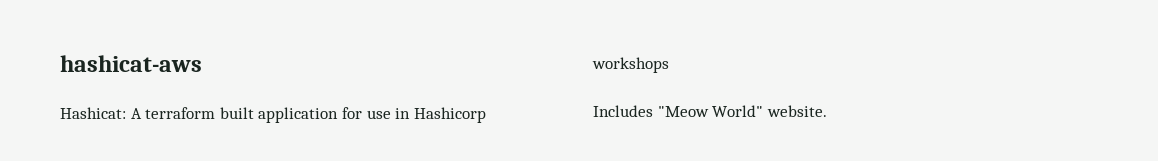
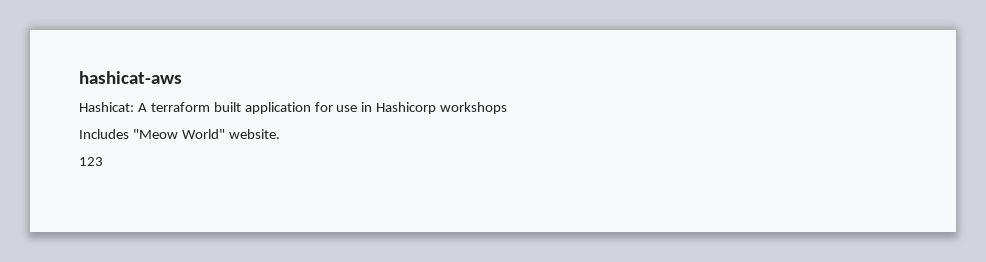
+ 123

